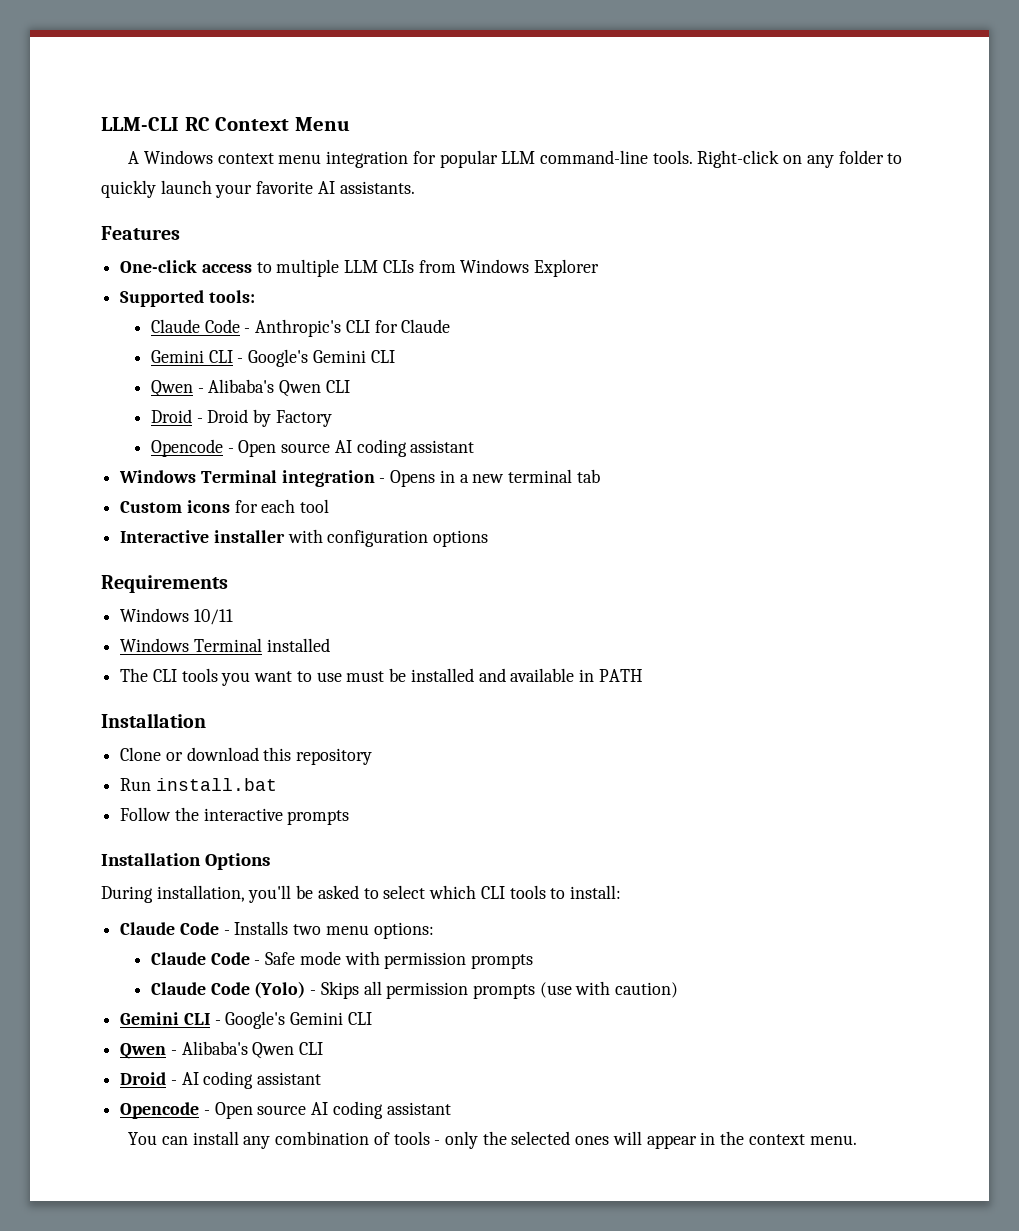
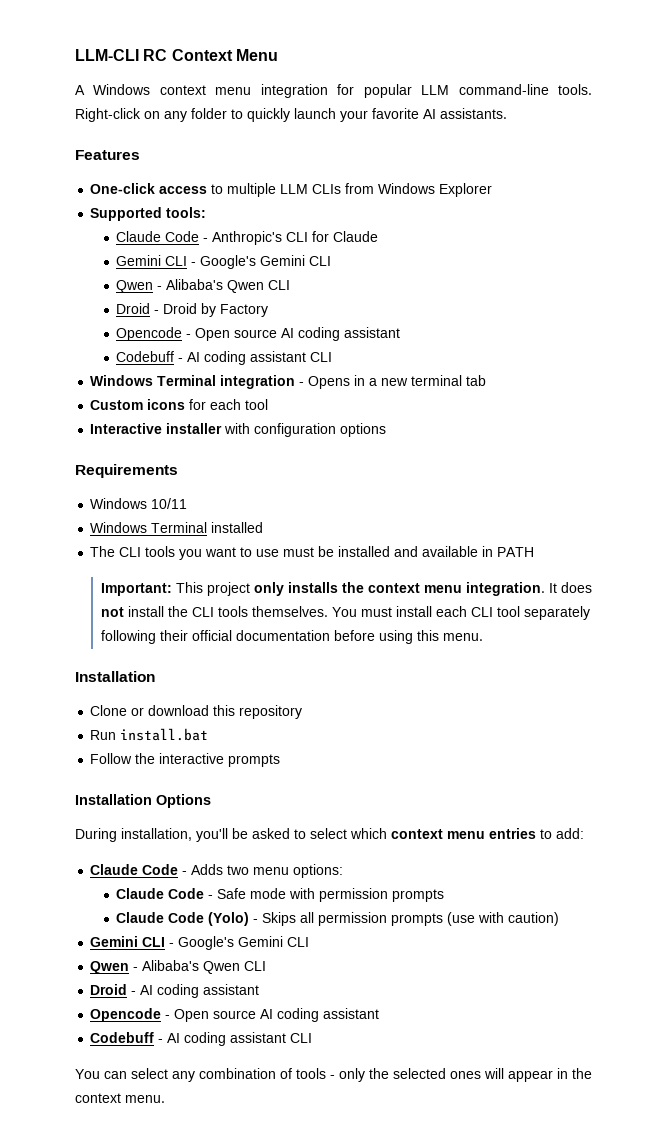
  Droid - Droid by Factory
  Opencode - Open source AI coding assistant
+ Codebuff - AI coding assistant CLI
+ Important: This project only installs the context menu integration. It does not install the CLI tools themselves. You must install each CLI tool separately following their official documentation before using this menu.
- During installation, you'll be asked to select which CLI tools to install:
- Claude Code - Installs two menu options:
+ During installation, you'll be asked to select which context menu entries to add:
+ Claude Code - Adds two menu options:
  Droid - AI coding assistant
  Opencode - Open source AI coding assistant
+ Codebuff - AI coding assistant CLI
- You can install any combination of tools - only the selected ones will appear in the context menu.
+ You can select any combination of tools - only the selected ones will appear in the context menu.

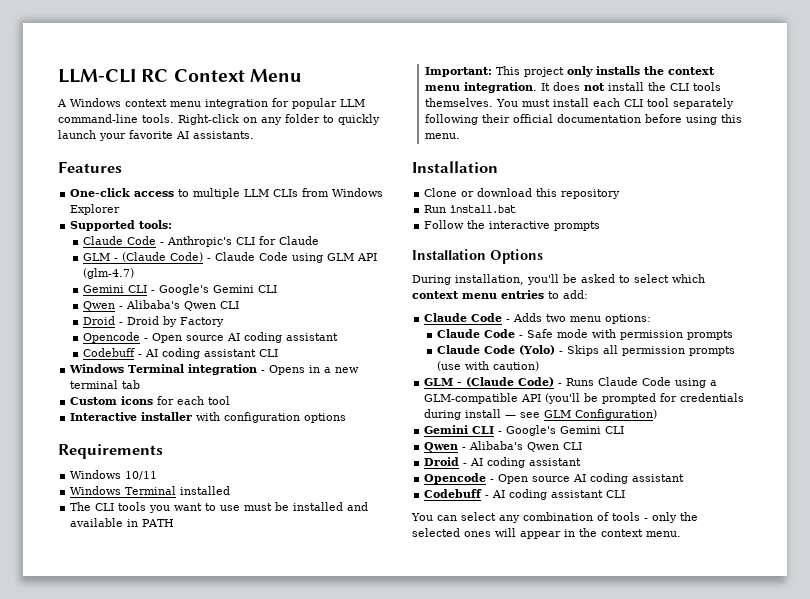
+ GLM - (Claude Code) - Claude Code using GLM API (glm-4.7)
+ GLM - (Claude Code) - Runs Claude Code using a GLM-compatible API (you'll be prompted for credentials during install — see GLM Configuration)

